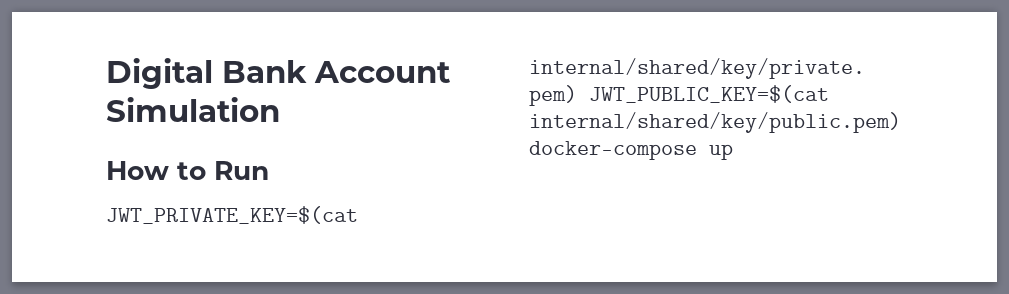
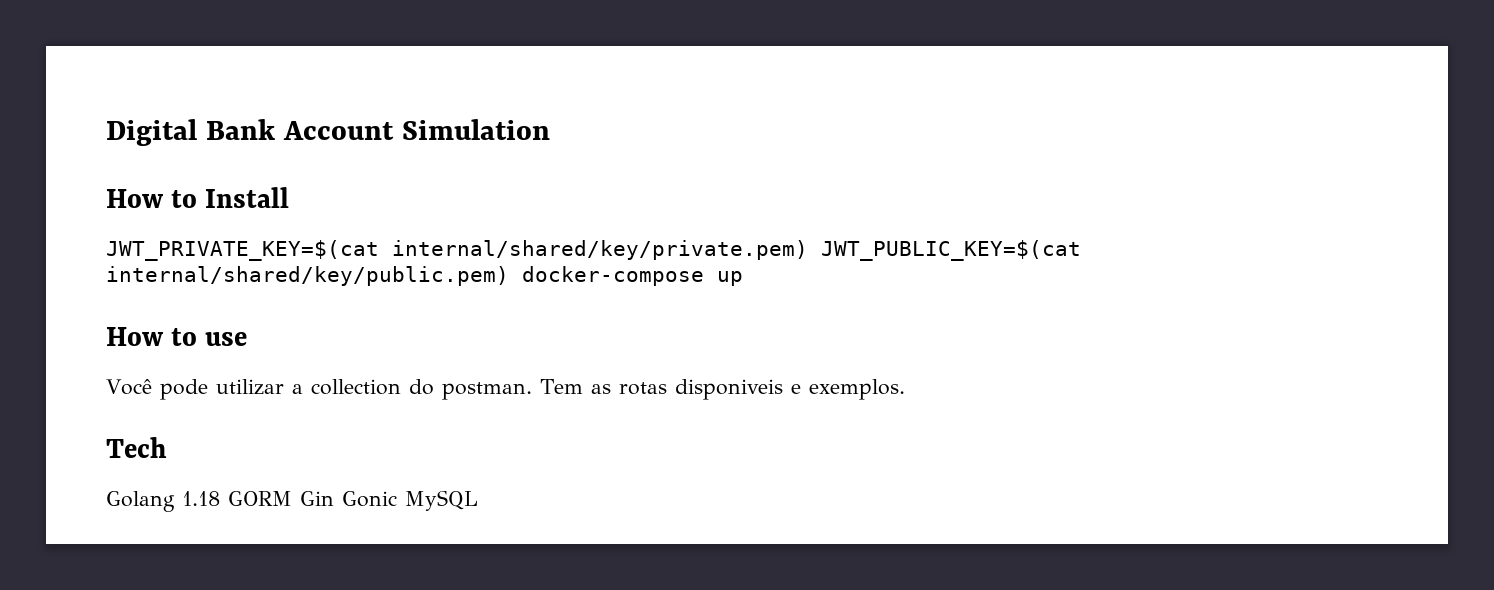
- How to Run
+ How to Install
+ How to use
+ Você pode utilizar a collection do postman. Tem as rotas disponiveis e exemplos.
+ Tech
+ Golang 1.18 GORM Gin Gonic MySQL

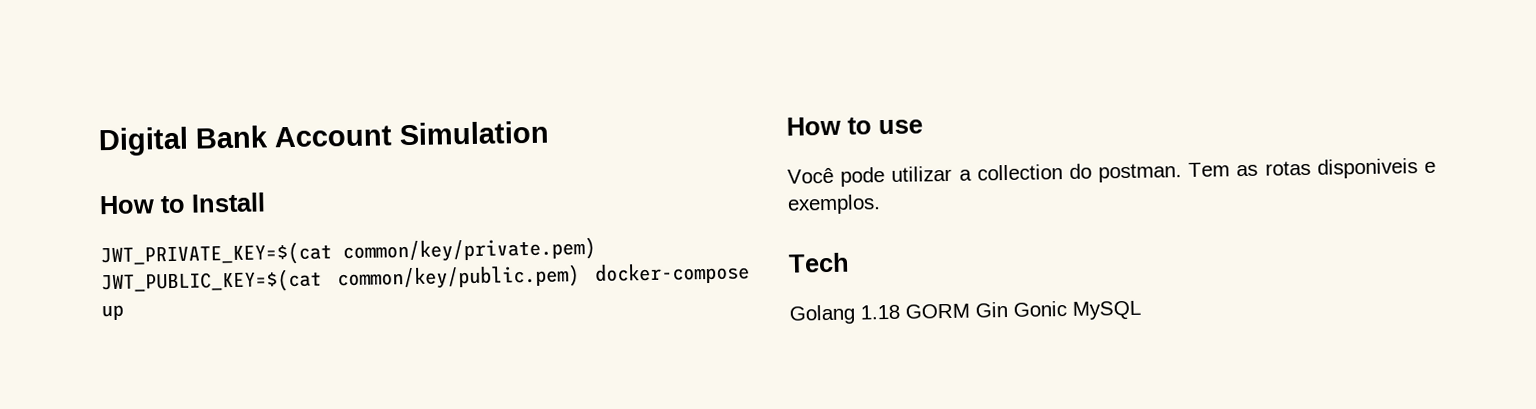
- JWT_PRIVATE_KEY=$(cat internal/shared/key/private.pem) JWT_PUBLIC_KEY=$(cat internal/shared/key/public.pem) docker-compose up
+ JWT_PRIVATE_KEY=$(cat common/key/private.pem) JWT_PUBLIC_KEY=$(cat common/key/public.pem) docker-compose up

